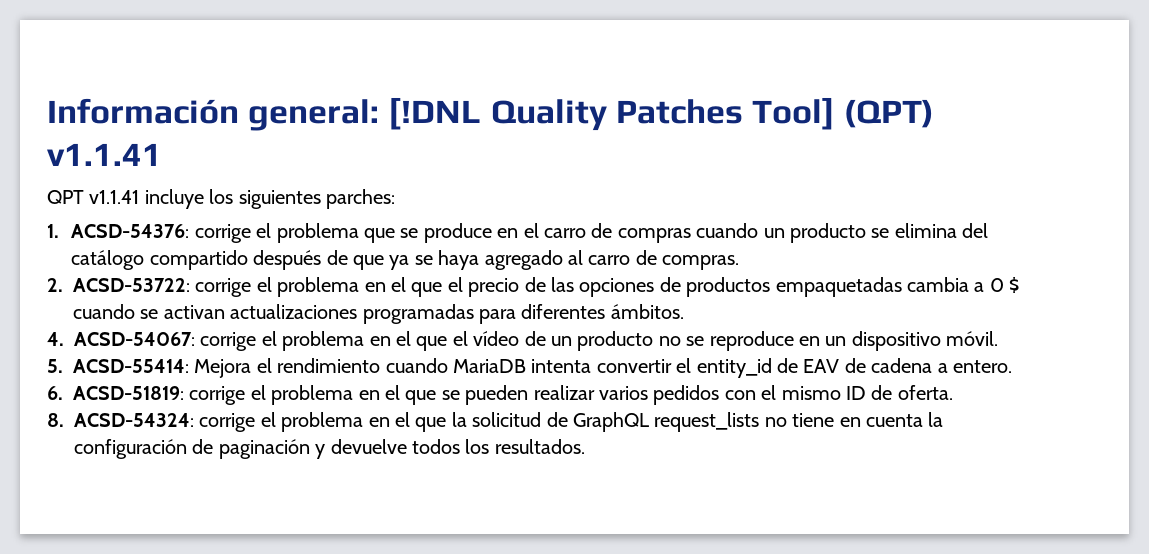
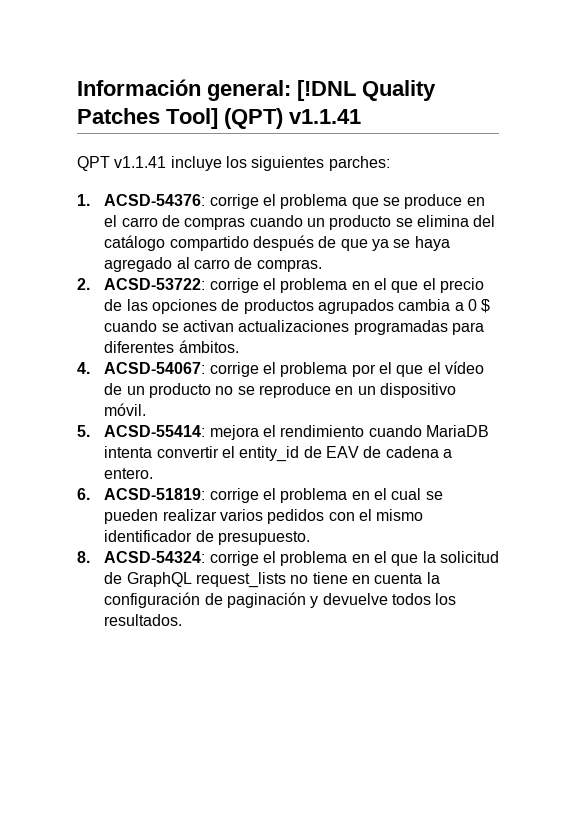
- 2. ACSD-53722: corrige el problema en el que el precio de las opciones de productos empaquetadas cambia a 0 $ cuando se activan actualizaciones programadas para diferentes ámbitos.
+ 2. ACSD-53722: corrige el problema en el que el precio de las opciones de productos agrupados cambia a 0 $ cuando se activan actualizaciones programadas para diferentes ámbitos.
- 4. ACSD-54067: corrige el problema en el que el vídeo de un producto no se reproduce en un dispositivo móvil.
+ 4. ACSD-54067: corrige el problema por el que el vídeo de un producto no se reproduce en un dispositivo móvil.
- 5. ACSD-55414: Mejora el rendimiento cuando MariaDB intenta convertir el entity_id de EAV de cadena a entero.
+ 5. ACSD-55414: mejora el rendimiento cuando MariaDB intenta convertir el entity_id de EAV de cadena a entero.
- 6. ACSD-51819: corrige el problema en el que se pueden realizar varios pedidos con el mismo ID de oferta.
+ 6. ACSD-51819: corrige el problema en el cual se pueden realizar varios pedidos con el mismo identificador de presupuesto.

